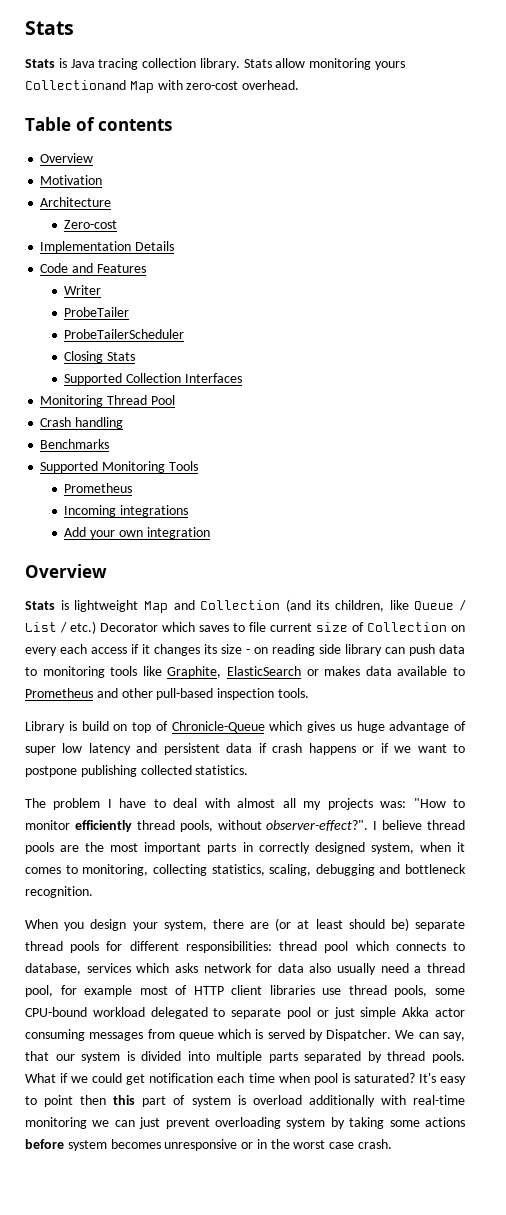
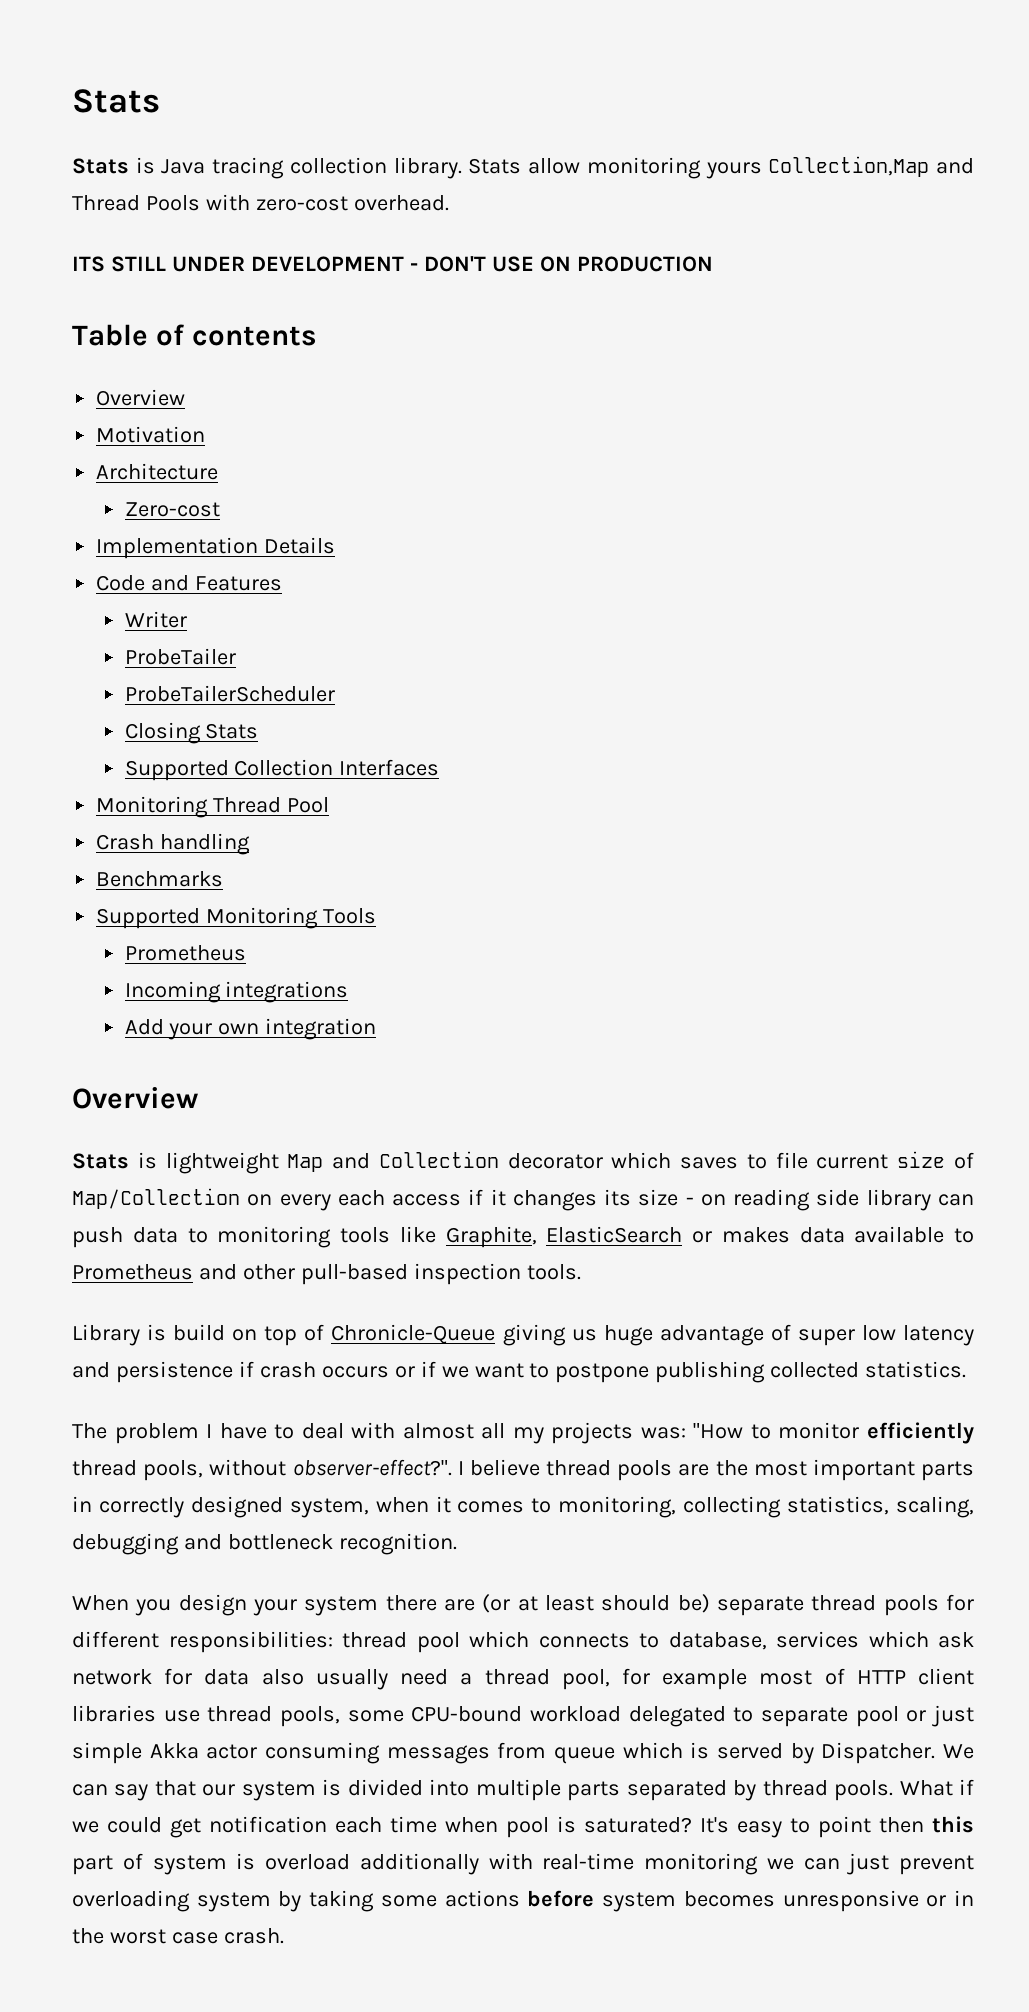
- Stats allow monitoring yours Collectionand Map with zero-cost overhead.
+ Stats allow monitoring yours Collection,Map and Thread Pools with zero-cost overhead.
+ ITS STILL UNDER DEVELOPMENT - DON'T USE ON PRODUCTION
- Stats is lightweight Map and Collection (and its children, like Queue / List / etc.) Decorator which saves to file current size of Collection on every each access if it changes its size - on reading side library can push data to monitoring tools like Graphite, ElasticSearch or makes data available to Prometheus and other pull-based inspection tools.
+ Stats is lightweight Map and Collection decorator which saves to file current size of Map/Collection on every each access if it changes its size - on reading side library can push data to monitoring tools like Graphite, ElasticSearch or makes data available to Prometheus and other pull-based inspection tools.
- Library is build on top of Chronicle-Queue which gives us huge advantage of super low latency and persistent data if crash happens or if we want to postpone publishing collected statistics.
+ Library is build on top of Chronicle-Queue giving us huge advantage of super low latency and persistence if crash occurs or if we want to postpone publishing collected statistics.
- When you design your system, there are (or at least should be) separate thread pools for different responsibilities:
+ When you design your system there are (or at least should be) separate thread pools for different responsibilities:
- thread pool which connects to database, services which asks network for data also usually need a thread pool, for example most of HTTP client libraries use thread pools, some CPU-bound workload delegated to separate pool or just simple Akka actor consuming messages from queue which is served by Dispatcher.
+ thread pool which connects to database, services which ask network for data also usually need a thread pool, for example most of HTTP client libraries use thread pools, some CPU-bound workload delegated to separate pool or just simple Akka actor consuming messages from queue which is served by Dispatcher.
- We can say, that our system is divided into multiple parts separated by thread pools.
+ We can say that our system is divided into multiple parts separated by thread pools.

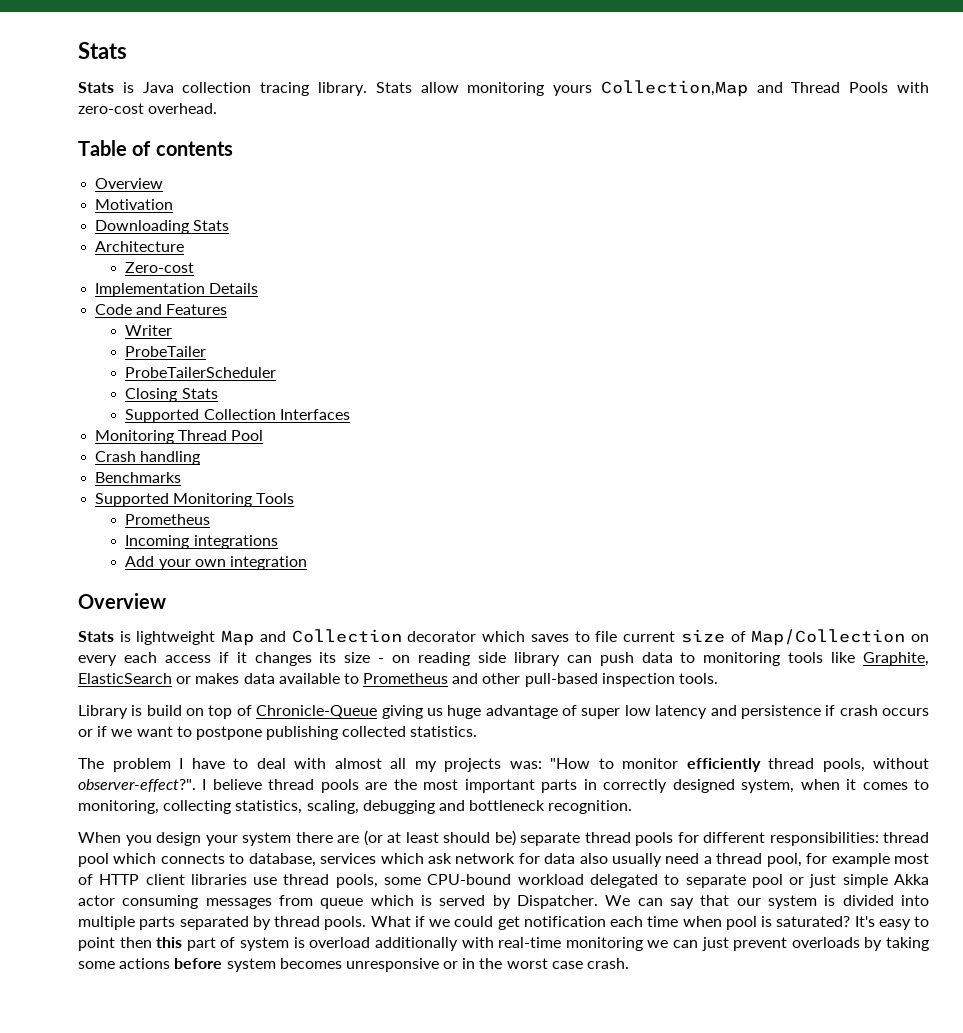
- Stats is Java tracing collection library.
+ Stats is Java collection tracing library.
- ITS STILL UNDER DEVELOPMENT - DON'T USE ON PRODUCTION
+ Downloading Stats
- It's easy to point then this part of system is overload additionally with real-time monitoring we can just prevent overloading system by taking some actions before system becomes unresponsive or in the worst case crash.
+ It's easy to point then this part of system is overload additionally with real-time monitoring we can just prevent overloads by taking some actions before system becomes unresponsive or in the worst case crash.

